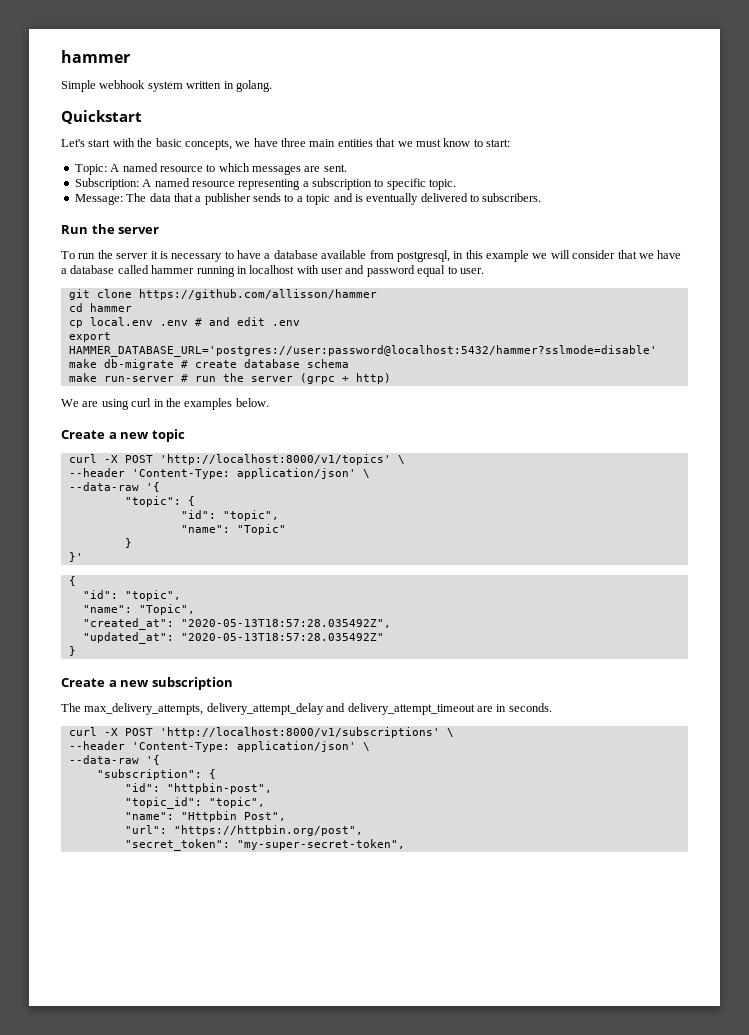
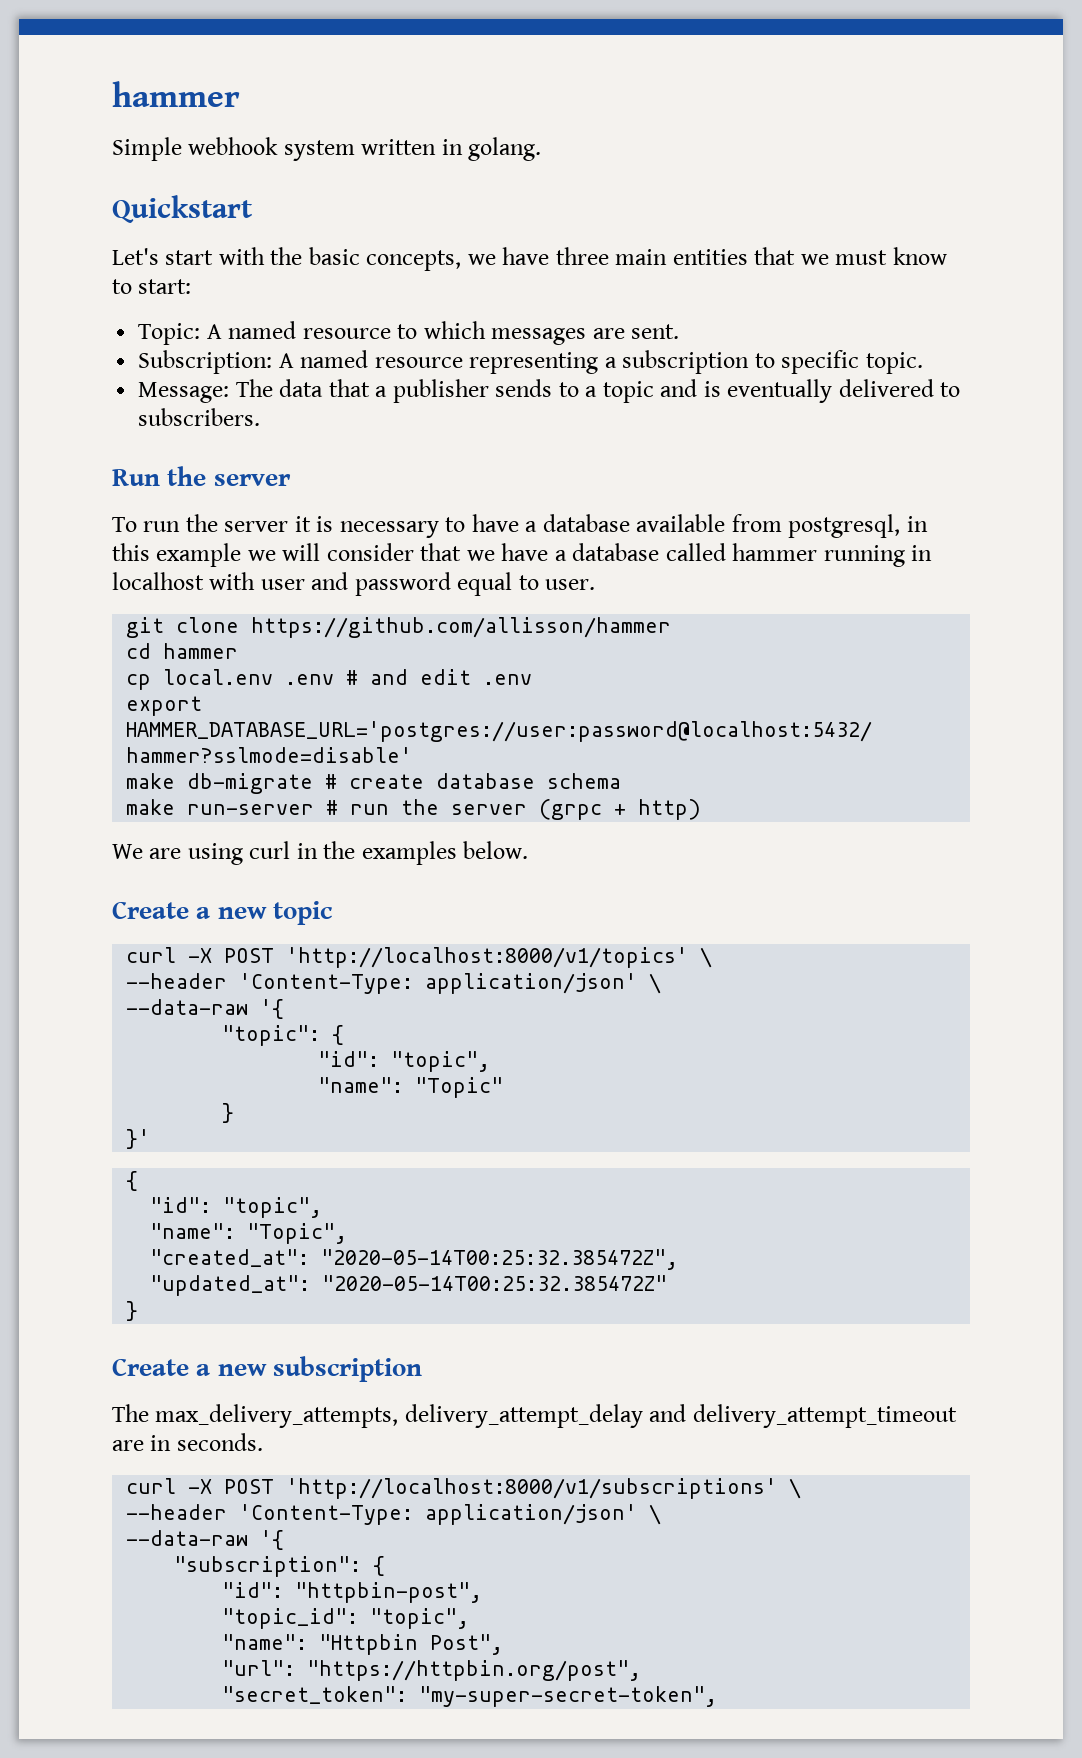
- "created_at": "2020-05-13T18:57:28.035492Z",
+ "created_at": "2020-05-14T00:25:32.385472Z",
- "updated_at": "2020-05-13T18:57:28.035492Z"
+ "updated_at": "2020-05-14T00:25:32.385472Z"

